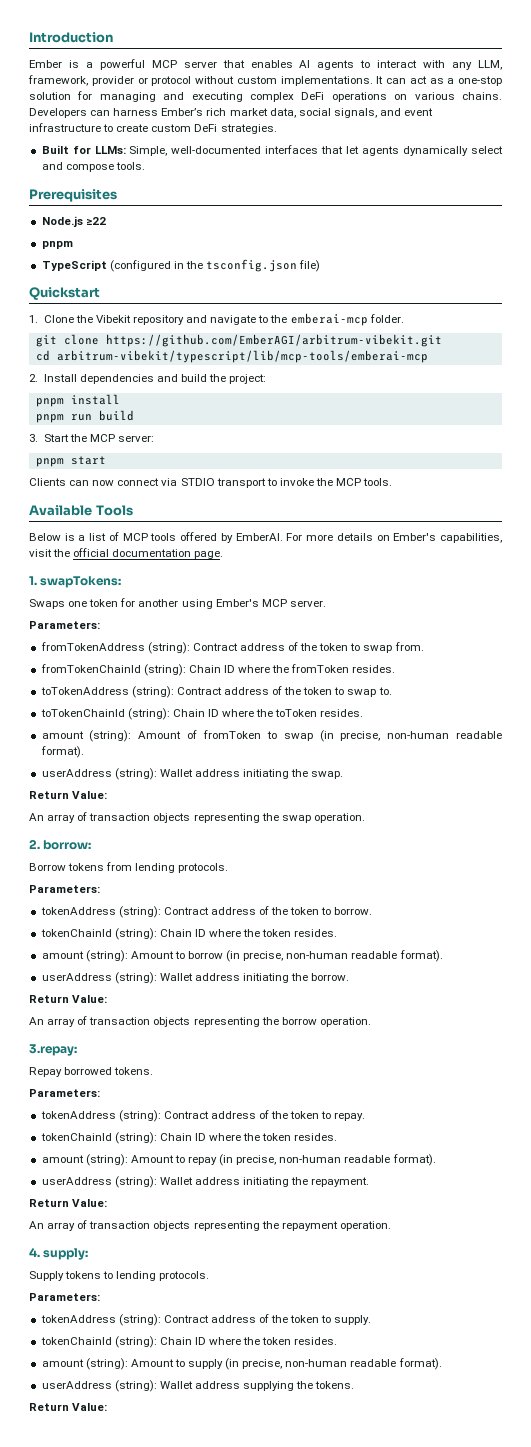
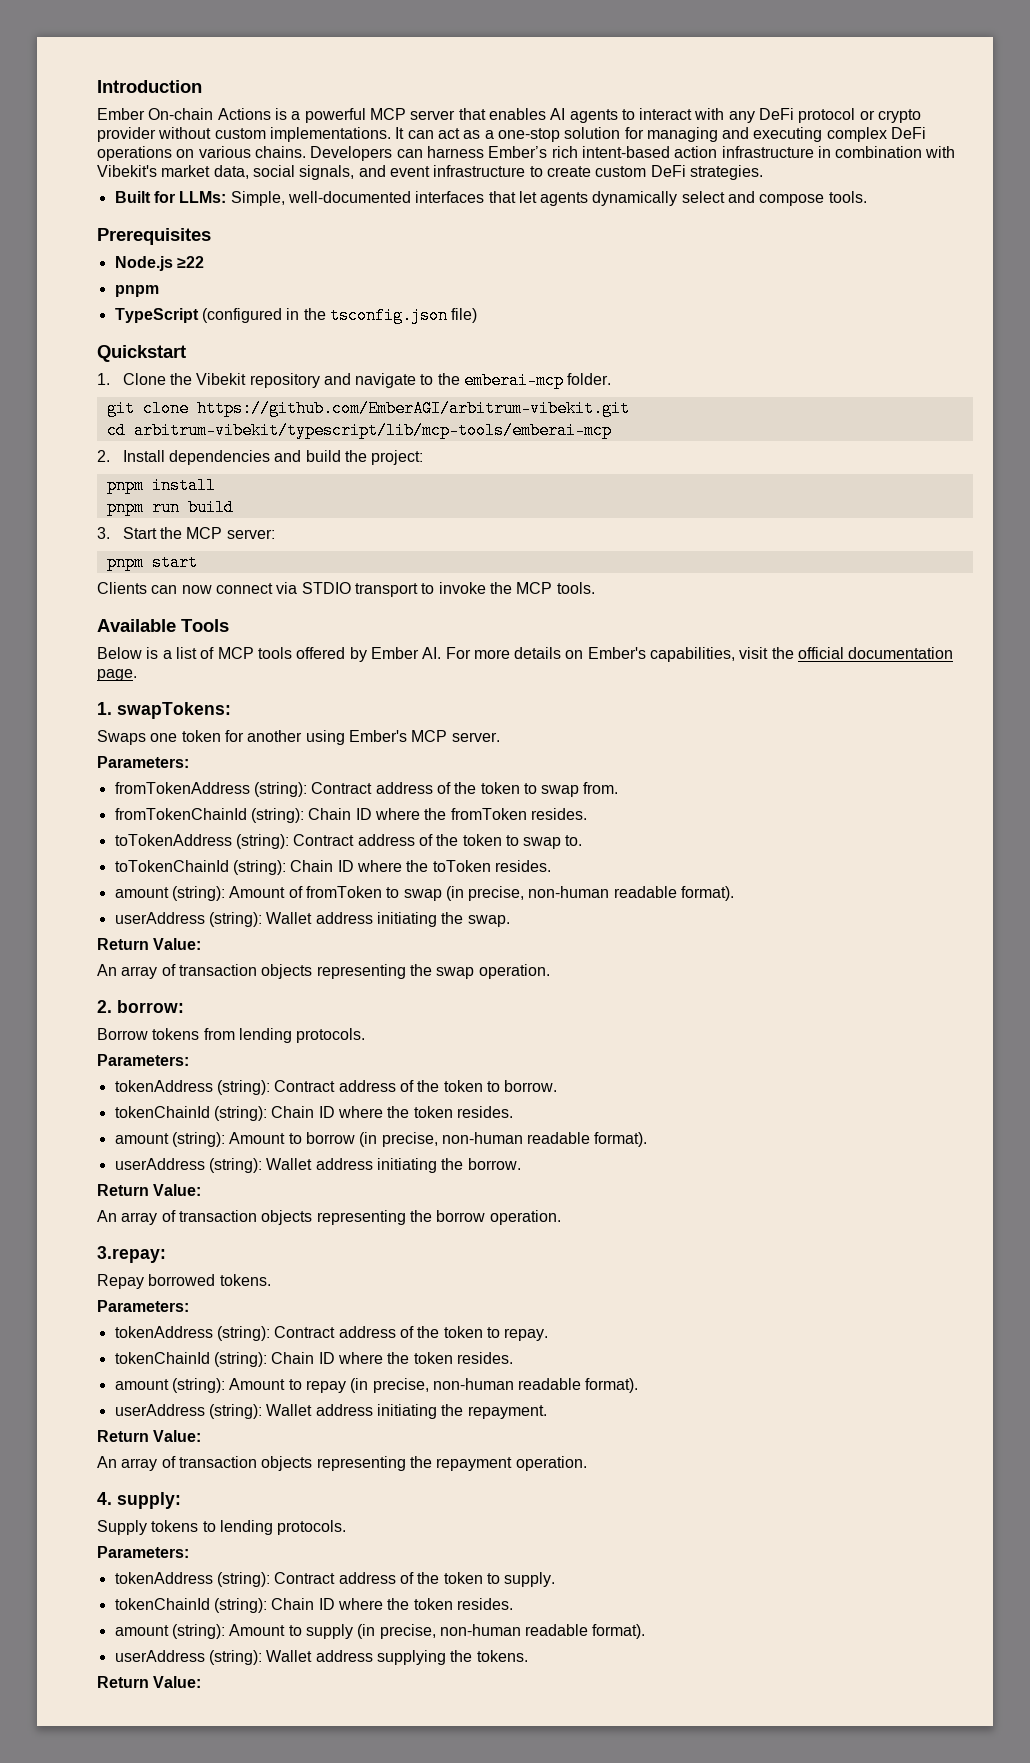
- Ember is a powerful MCP server that enables AI agents to interact with any LLM, framework, provider or protocol without custom implementations.
+ Ember On-chain Actions is a powerful MCP server that enables AI agents to interact with any DeFi protocol or crypto provider without custom implementations.
- Developers can harness Ember’s rich market data, social signals, and event infrastructure to create custom DeFi strategies.
+ Developers can harness Ember’s rich intent-based action infrastructure in combination with Vibekit's market data, social signals, and event infrastructure to create custom DeFi strategies.
- Below is a list of MCP tools offered by EmberAI. For more details on Ember's capabilities, visit the official documentation page.
+ Below is a list of MCP tools offered by Ember AI. For more details on Ember's capabilities, visit the official documentation page.

